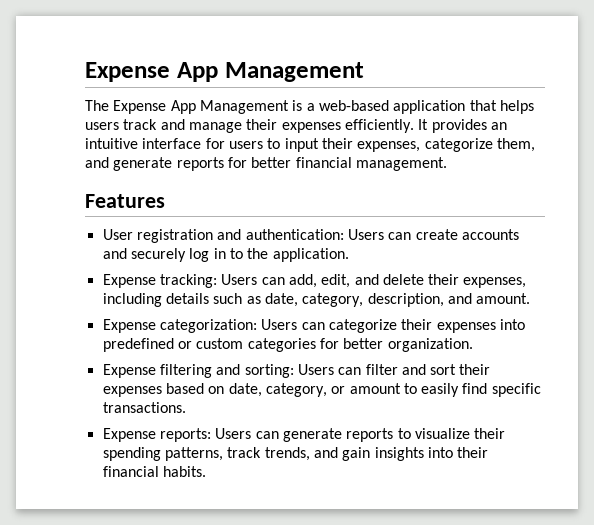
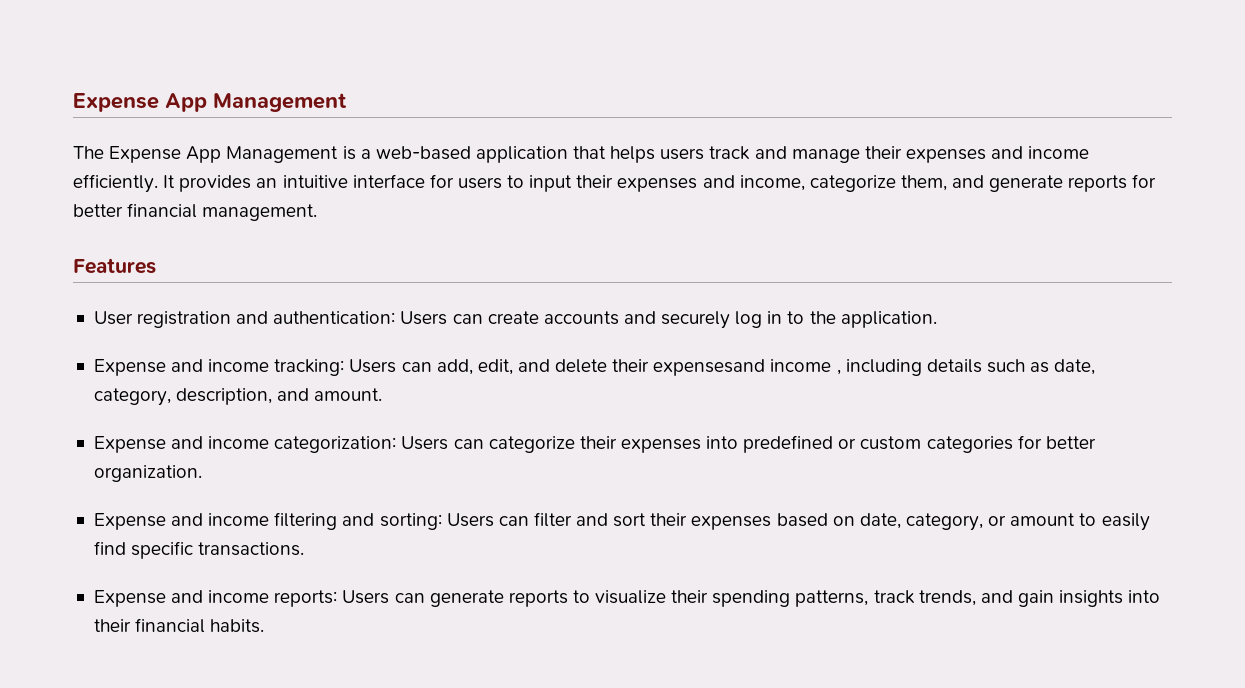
- The Expense App Management is a web-based application that helps users track and manage their expenses efficiently.
+ The Expense App Management is a web-based application that helps users track and manage their expenses and income efficiently.
- It provides an intuitive interface for users to input their expenses, categorize them, and generate reports for better financial management.
+ It provides an intuitive interface for users to input their expenses and income, categorize them, and generate reports for better financial management.
- Expense tracking: Users can add, edit, and delete their expenses, including details such as date, category, description, and amount.
+ Expense and income tracking: Users can add, edit, and delete their expensesand income , including details such as date, category, description, and amount.
- Expense categorization: Users can categorize their expenses into predefined or custom categories for better organization.
+ Expense and income categorization: Users can categorize their expenses into predefined or custom categories for better organization.
- Expense filtering and sorting: Users can filter and sort their expenses based on date, category, or amount to easily find specific transactions.
+ Expense and income filtering and sorting: Users can filter and sort their expenses based on date, category, or amount to easily find specific transactions.
- Expense reports: Users can generate reports to visualize their spending patterns, track trends, and gain insights into their financial habits.
+ Expense and income reports: Users can generate reports to visualize their spending patterns, track trends, and gain insights into their financial habits.

